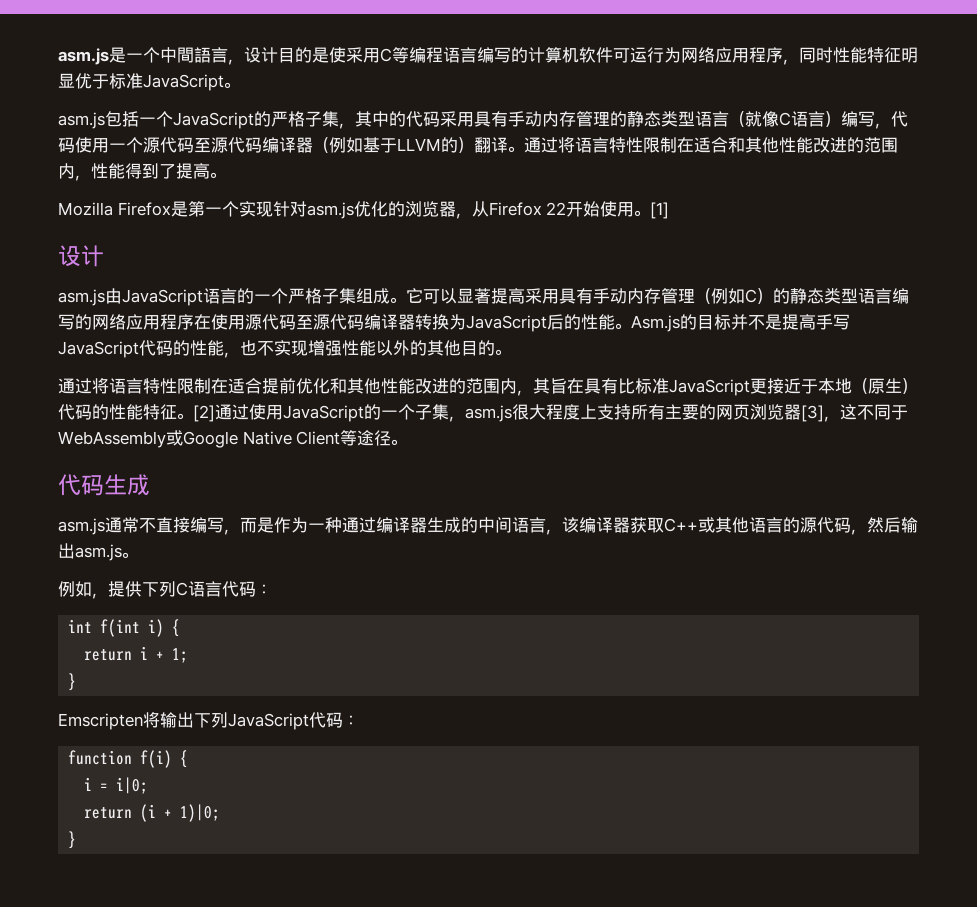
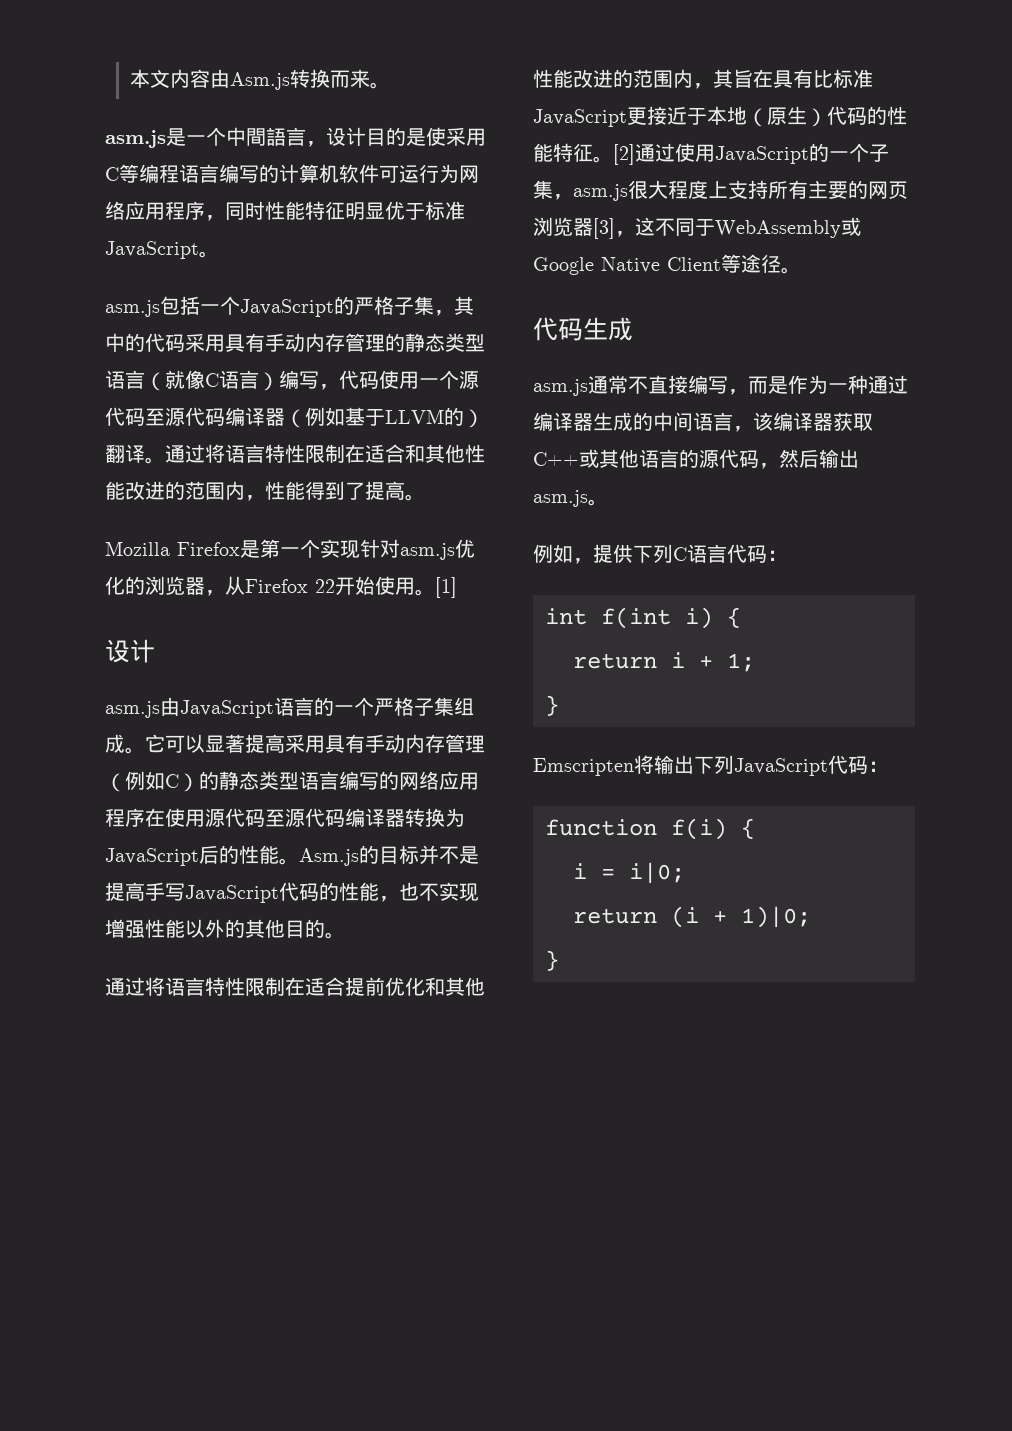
+ 本文内容由Asm.js转换而来。

